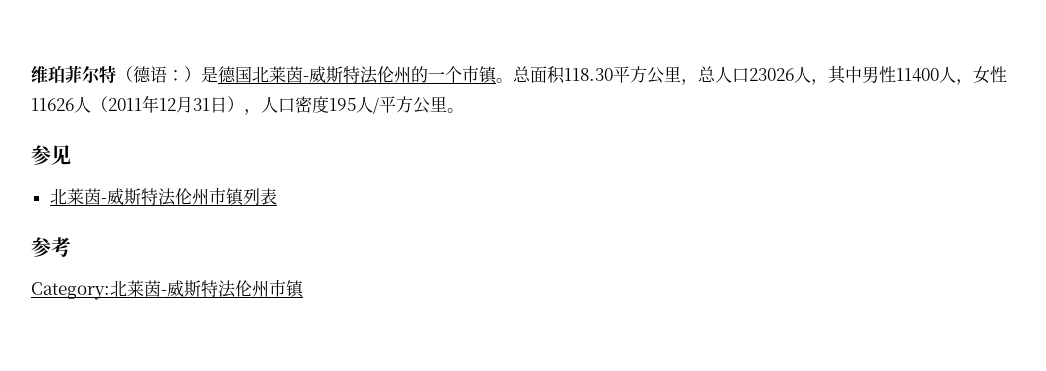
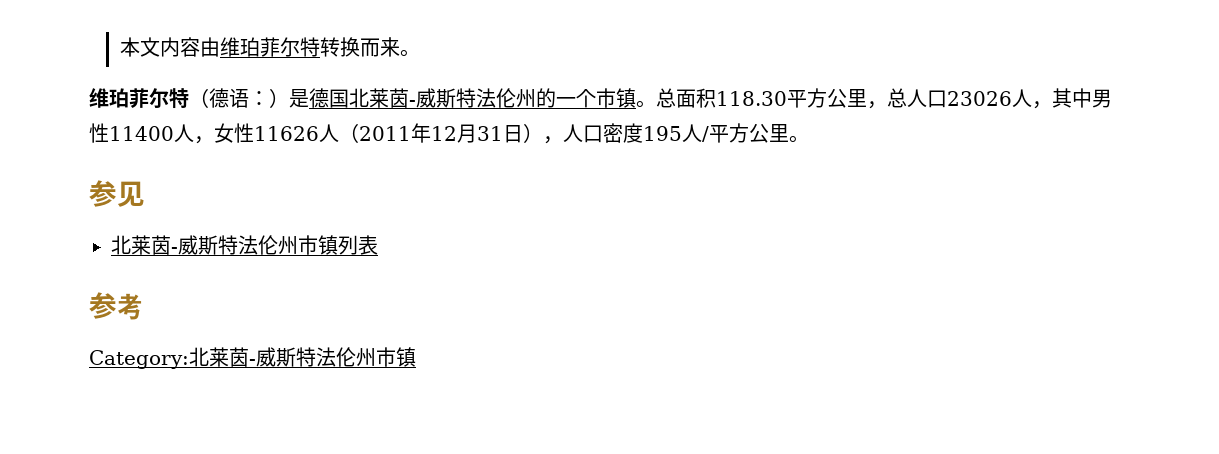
+ 本文内容由维珀菲尔特转换而来。

